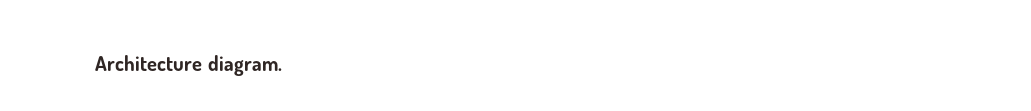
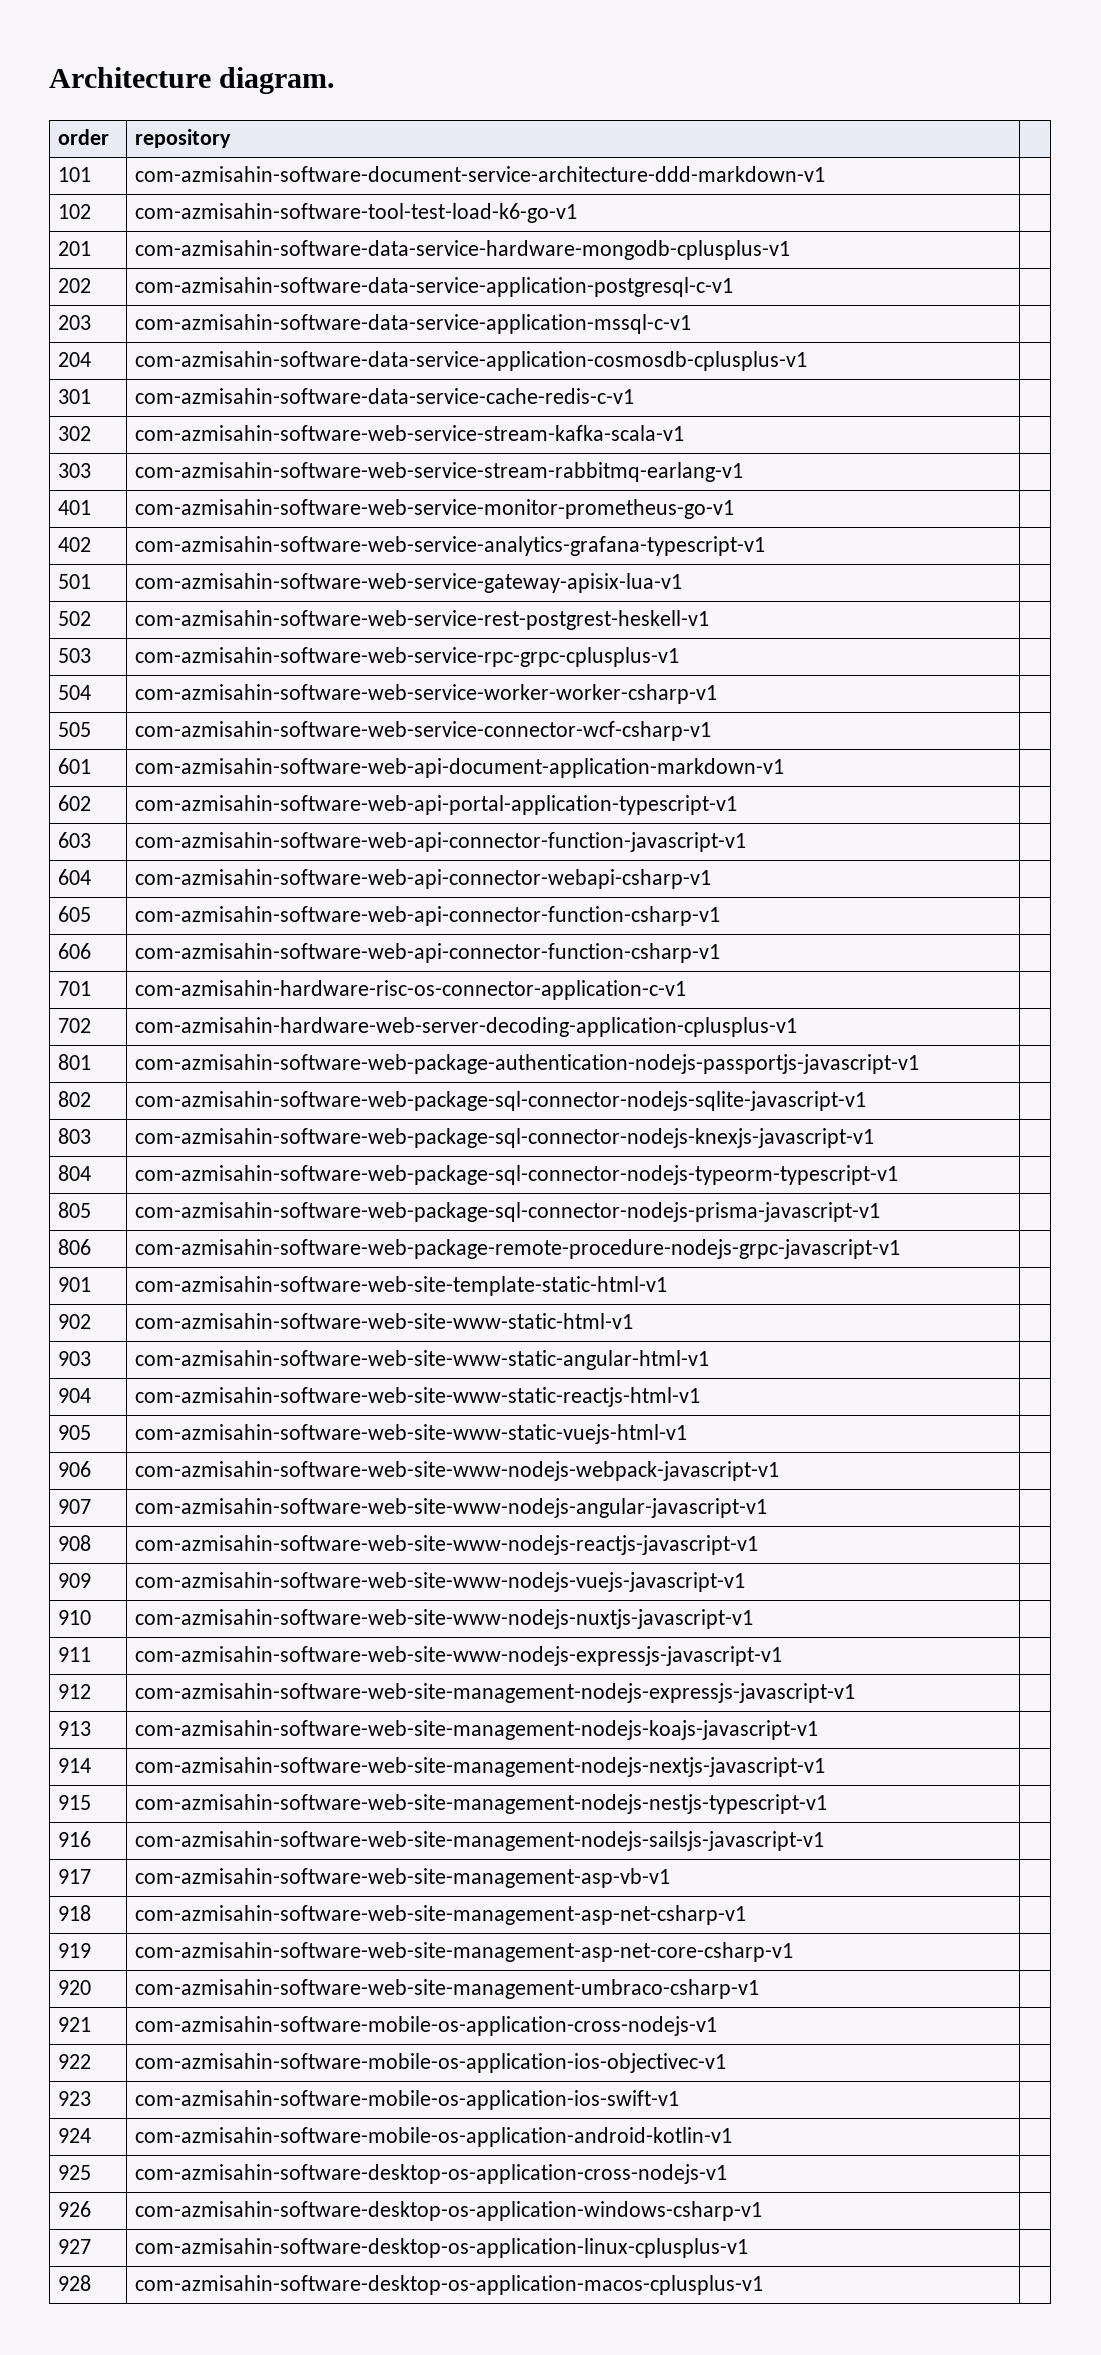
+ order | repository |
+ 101 | com-azmisahin-software-document-service-architecture-ddd-markdown-v1 |
+ 102 | com-azmisahin-software-tool-test-load-k6-go-v1 |
+ 201 | com-azmisahin-software-data-service-hardware-mongodb-cplusplus-v1 |
+ 202 | com-azmisahin-software-data-service-application-postgresql-c-v1 |
+ 203 | com-azmisahin-software-data-service-application-mssql-c-v1 |
+ 204 | com-azmisahin-software-data-service-application-cosmosdb-cplusplus-v1 |
+ 301 | com-azmisahin-software-data-service-cache-redis-c-v1 |
+ 302 | com-azmisahin-software-web-service-stream-kafka-scala-v1 |
+ 303 | com-azmisahin-software-web-service-stream-rabbitmq-earlang-v1 |
+ 401 | com-azmisahin-software-web-service-monitor-prometheus-go-v1 |
+ 402 | com-azmisahin-software-web-service-analytics-grafana-typescript-v1 |
+ 501 | com-azmisahin-software-web-service-gateway-apisix-lua-v1 |
+ 502 | com-azmisahin-software-web-service-rest-postgrest-heskell-v1 |
+ 503 | com-azmisahin-software-web-service-rpc-grpc-cplusplus-v1 |
+ 504 | com-azmisahin-software-web-service-worker-worker-csharp-v1 |
+ 505 | com-azmisahin-software-web-service-connector-wcf-csharp-v1 |
+ 601 | com-azmisahin-software-web-api-document-application-markdown-v1 |
+ 602 | com-azmisahin-software-web-api-portal-application-typescript-v1 |
+ 603 | com-azmisahin-software-web-api-connector-function-javascript-v1 |
+ 604 | com-azmisahin-software-web-api-connector-webapi-csharp-v1 |
+ 605 | com-azmisahin-software-web-api-connector-function-csharp-v1 |
+ 606 | com-azmisahin-software-web-api-connector-function-csharp-v1 |
+ 701 | com-azmisahin-hardware-risc-os-connector-application-c-v1 |
+ 702 | com-azmisahin-hardware-web-server-decoding-application-cplusplus-v1 |
+ 801 | com-azmisahin-software-web-package-authentication-nodejs-passportjs-javascript-v1 |
+ 802 | com-azmisahin-software-web-package-sql-connector-nodejs-sqlite-javascript-v1 |
+ 803 | com-azmisahin-software-web-package-sql-connector-nodejs-knexjs-javascript-v1 |
+ 804 | com-azmisahin-software-web-package-sql-connector-nodejs-typeorm-typescript-v1 |
+ 805 | com-azmisahin-software-web-package-sql-connector-nodejs-prisma-javascript-v1 |
+ 806 | com-azmisahin-software-web-package-remote-procedure-nodejs-grpc-javascript-v1 |
+ 901 | com-azmisahin-software-web-site-template-static-html-v1 |
+ 902 | com-azmisahin-software-web-site-www-static-html-v1 |
+ 903 | com-azmisahin-software-web-site-www-static-angular-html-v1 |
+ 904 | com-azmisahin-software-web-site-www-static-reactjs-html-v1 |
+ 905 | com-azmisahin-software-web-site-www-static-vuejs-html-v1 |
+ 906 | com-azmisahin-software-web-site-www-nodejs-webpack-javascript-v1 |
+ 907 | com-azmisahin-software-web-site-www-nodejs-angular-javascript-v1 |
+ 908 | com-azmisahin-software-web-site-www-nodejs-reactjs-javascript-v1 |
+ 909 | com-azmisahin-software-web-site-www-nodejs-vuejs-javascript-v1 |
+ 910 | com-azmisahin-software-web-site-www-nodejs-nuxtjs-javascript-v1 |
+ 911 | com-azmisahin-software-web-site-www-nodejs-expressjs-javascript-v1 |
+ 912 | com-azmisahin-software-web-site-management-nodejs-expressjs-javascript-v1 |
+ 913 | com-azmisahin-software-web-site-management-nodejs-koajs-javascript-v1 |
+ 914 | com-azmisahin-software-web-site-management-nodejs-nextjs-javascript-v1 |
+ 915 | com-azmisahin-software-web-site-management-nodejs-nestjs-typescript-v1 |
+ 916 | com-azmisahin-software-web-site-management-nodejs-sailsjs-javascript-v1 |
+ 917 | com-azmisahin-software-web-site-management-asp-vb-v1 |
+ 918 | com-azmisahin-software-web-site-management-asp-net-csharp-v1 |
+ 919 | com-azmisahin-software-web-site-management-asp-net-core-csharp-v1 |
+ 920 | com-azmisahin-software-web-site-management-umbraco-csharp-v1 |
+ 921 | com-azmisahin-software-mobile-os-application-cross-nodejs-v1 |
+ 922 | com-azmisahin-software-mobile-os-application-ios-objectivec-v1 |
+ 923 | com-azmisahin-software-mobile-os-application-ios-swift-v1 |
+ 924 | com-azmisahin-software-mobile-os-application-android-kotlin-v1 |
+ 925 | com-azmisahin-software-desktop-os-application-cross-nodejs-v1 |
+ 926 | com-azmisahin-software-desktop-os-application-windows-csharp-v1 |
+ 927 | com-azmisahin-software-desktop-os-application-linux-cplusplus-v1 |
+ 928 | com-azmisahin-software-desktop-os-application-macos-cplusplus-v1 |

